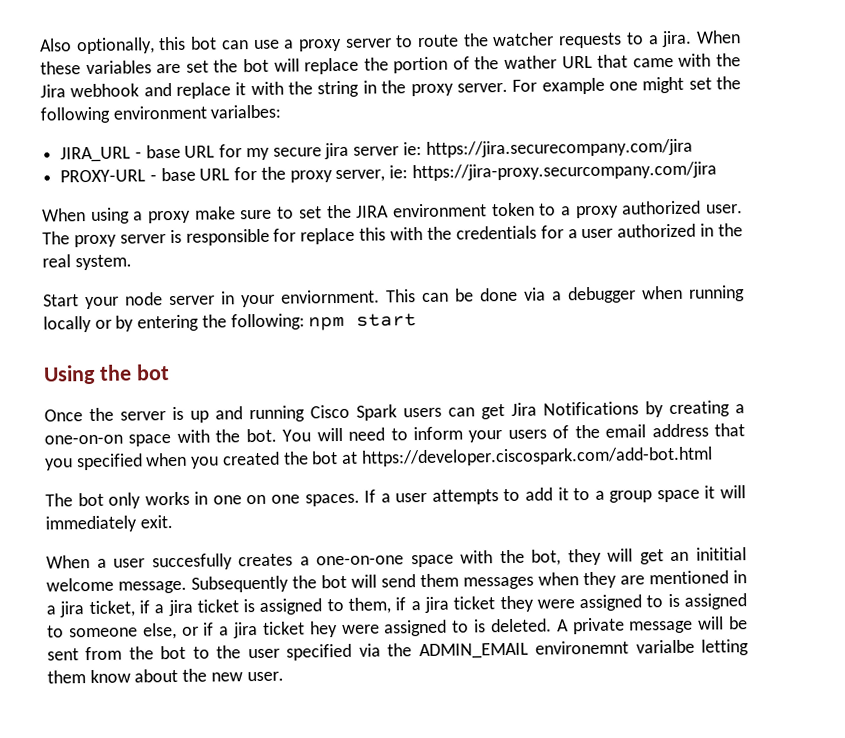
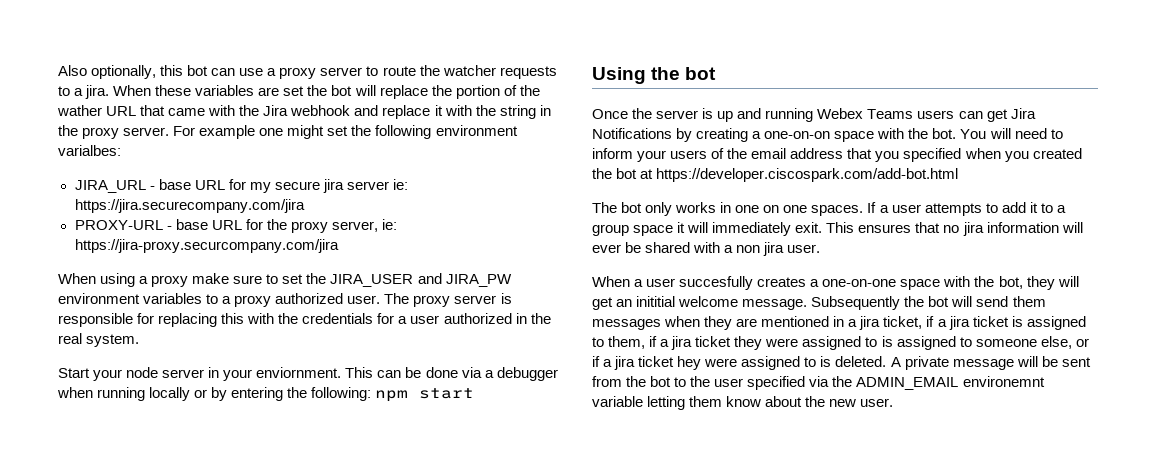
- When using a proxy make sure to set the JIRA environment token to a proxy authorized user.
+ When using a proxy make sure to set the JIRA_USER and JIRA_PW environment variables to a proxy authorized user.
- The proxy server is responsible for replace this with the credentials for a user authorized in the real system.
+ The proxy server is responsible for replacing this with the credentials for a user authorized in the real system.
- Once the server is up and running Cisco Spark users can get Jira Notifications by creating a one-on-on space with the bot.
+ Once the server is up and running Webex Teams users can get Jira Notifications by creating a one-on-on space with the bot.
+ This ensures that no jira information will ever be shared with a non jira user.
- A private message will be sent from the bot to the user specified via the ADMIN_EMAIL environemnt varialbe letting them know about the new user.
+ A private message will be sent from the bot to the user specified via the ADMIN_EMAIL environemnt variable letting them know about the new user.

